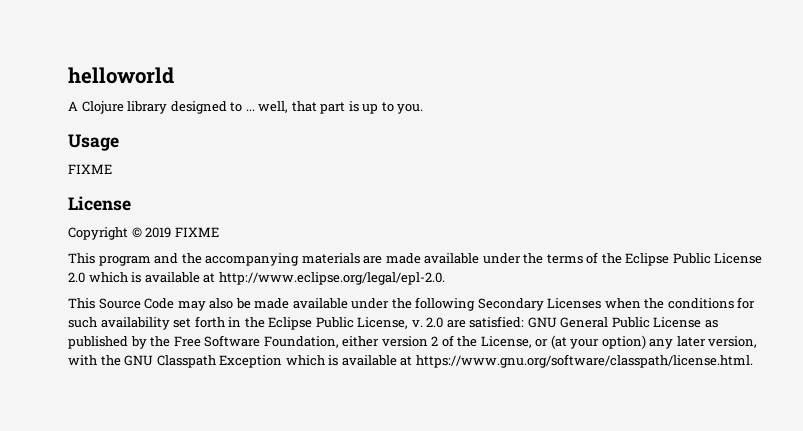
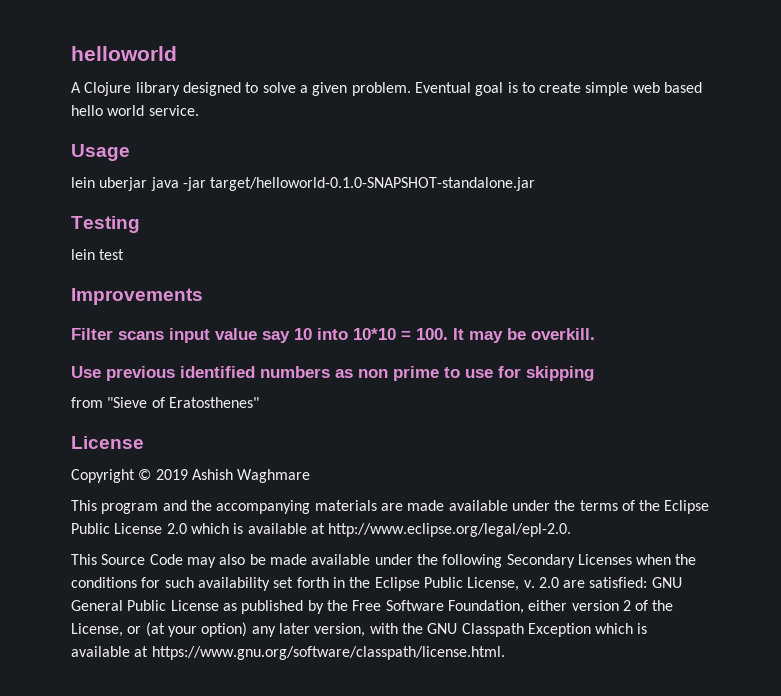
- A Clojure library designed to ... well, that part is up to you.
+ A Clojure library designed to solve a given problem. Eventual goal is to create simple web based hello world service.
  Usage
- FIXME
+ lein uberjar java -jar target/helloworld-0.1.0-SNAPSHOT-standalone.jar
+ Testing
+ lein test
+ Improvements
+ Filter scans input value say 10 into 10*10 = 100. It may be overkill.
+ Use previous identified numbers as non prime to use for skipping
+ from "Sieve of Eratosthenes"
- Copyright © 2019 FIXME
+ Copyright © 2019 Ashish Waghmare

